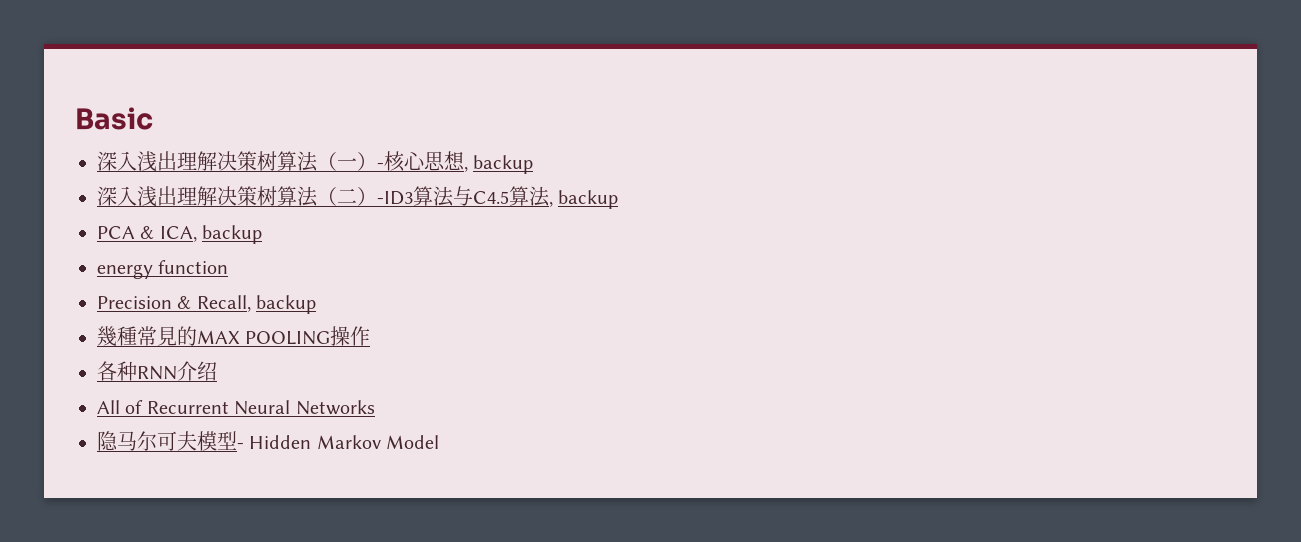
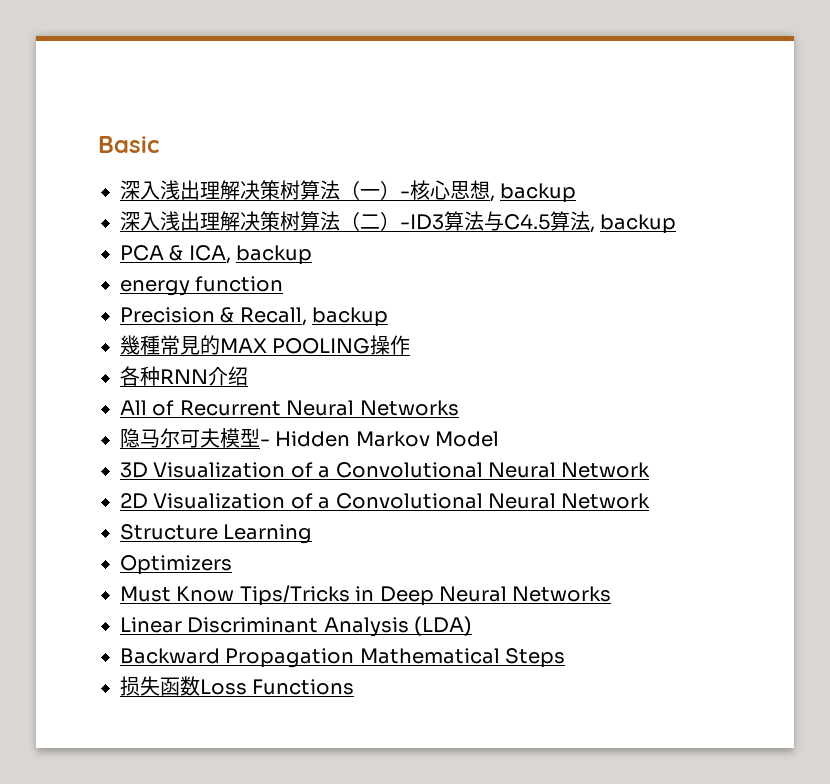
+ 3D Visualization of a Convolutional Neural Network
+ 2D Visualization of a Convolutional Neural Network
+ Structure Learning
+ Optimizers
+ Must Know Tips/Tricks in Deep Neural Networks
+ Linear Discriminant Analysis (LDA)
+ Backward Propagation Mathematical Steps
+ 损失函数Loss Functions

